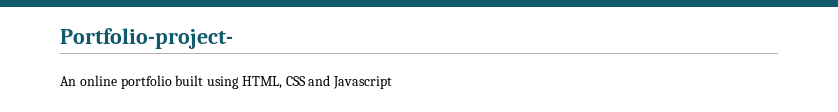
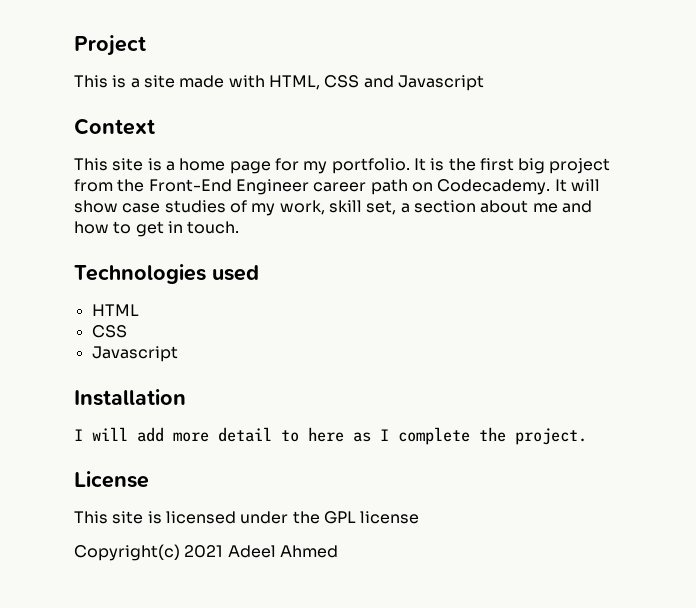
- Portfolio-project-
- An online portfolio built using HTML, CSS and Javascript
+ Project
+ This is a site made with HTML, CSS and Javascript
+ Context
+ This site is a home page for my portfolio. It is the first big project from the Front-End Engineer career path on Codecademy. It will show case studies of my work, skill set, a section about me and how to get in touch.
+ Technologies used
+ HTML
+ CSS
+ Javascript
+ Installation
+ I will add more detail to here as I complete the project.
+ License
+ This site is licensed under the GPL license
+ Copyright(c) 2021 Adeel Ahmed

